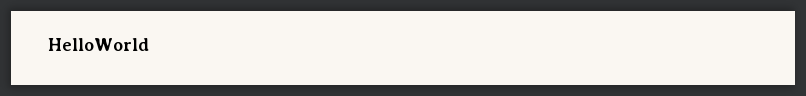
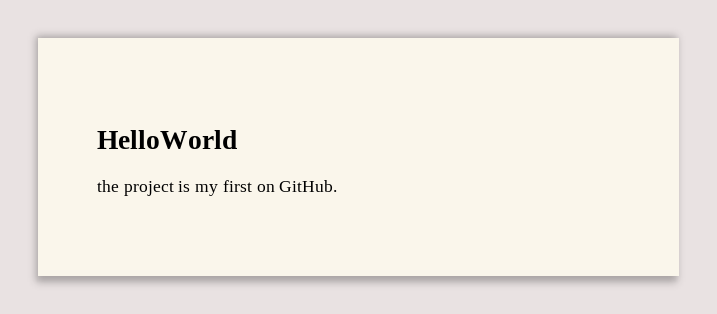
+ the project is my first on GitHub.

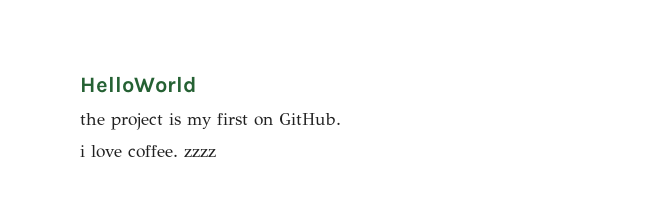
+ i love coffee. zzzz

